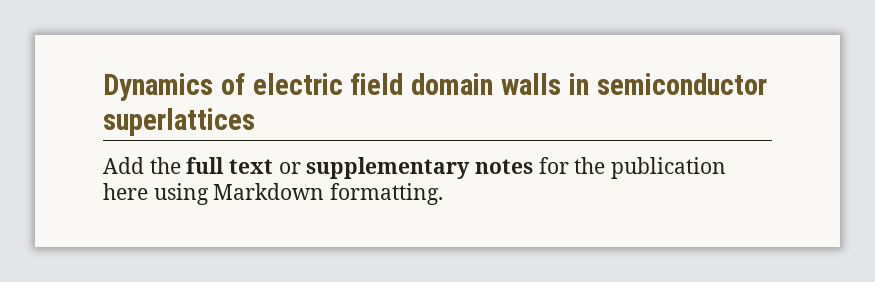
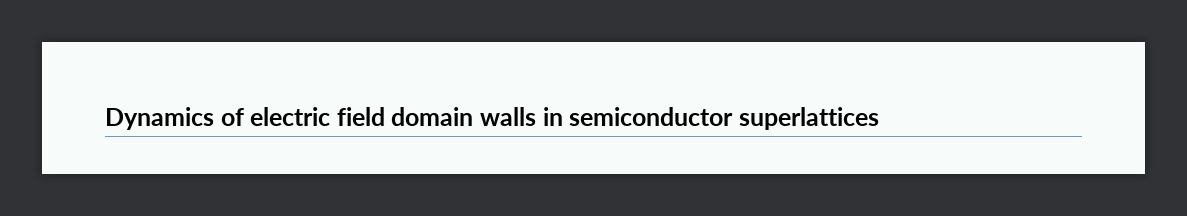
- Add the full text or supplementary notes for the publication here using Markdown formatting.

